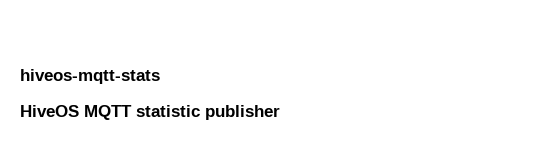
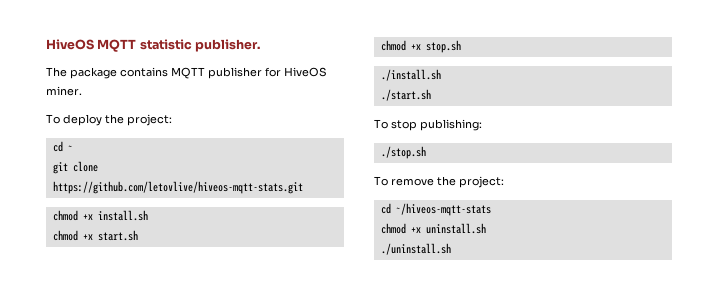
- hiveos-mqtt-stats
- HiveOS MQTT statistic publisher
+ HiveOS MQTT statistic publisher.
+ The package contains MQTT publisher for HiveOS miner.
+ To deploy the project:
+ cd ~
+ git clone https://github.com/letovlive/hiveos-mqtt-stats.git
+ chmod +x install.sh
+ chmod +x start.sh
+ chmod +x stop.sh
+ ./install.sh
+ ./start.sh
+ To stop publishing:
+ ./stop.sh
+ To remove the project:
+ cd ~/hiveos-mqtt-stats
+ chmod +x uninstall.sh
+ ./uninstall.sh

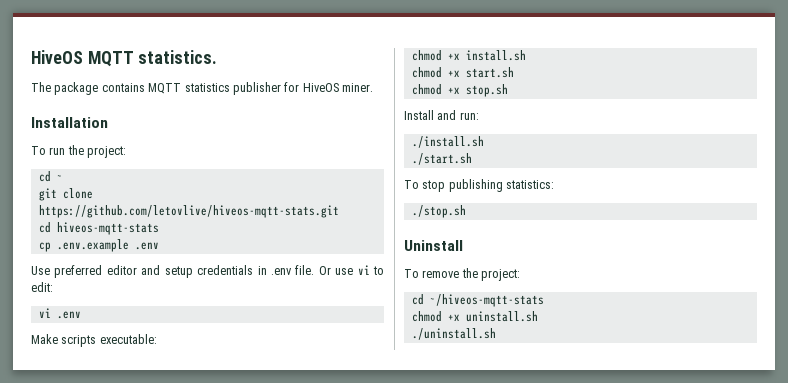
- HiveOS MQTT statistic publisher.
+ HiveOS MQTT statistics.
- The package contains MQTT publisher for HiveOS miner.
+ The package contains MQTT statistics publisher for HiveOS miner.
- To deploy the project:
+ Installation
+ To run the project:
+ cd hiveos-mqtt-stats
+ cp .env.example .env
+ Use preferred editor and setup credentials in .env file. Or use vi to edit:
+ vi .env
+ Make scripts executable:
+ Install and run:
- To stop publishing:
+ To stop publishing statistics:
+ Uninstall

